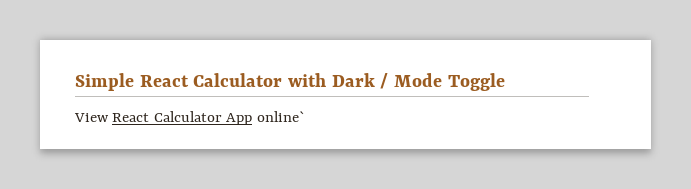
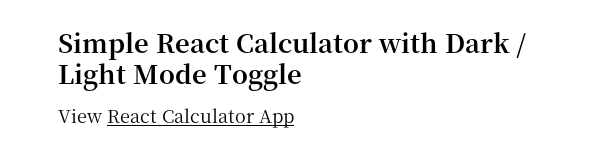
- Simple React Calculator with Dark / Mode Toggle
+ Simple React Calculator with Dark / Light Mode Toggle
- View React Calculator App online`
+ View React Calculator App

